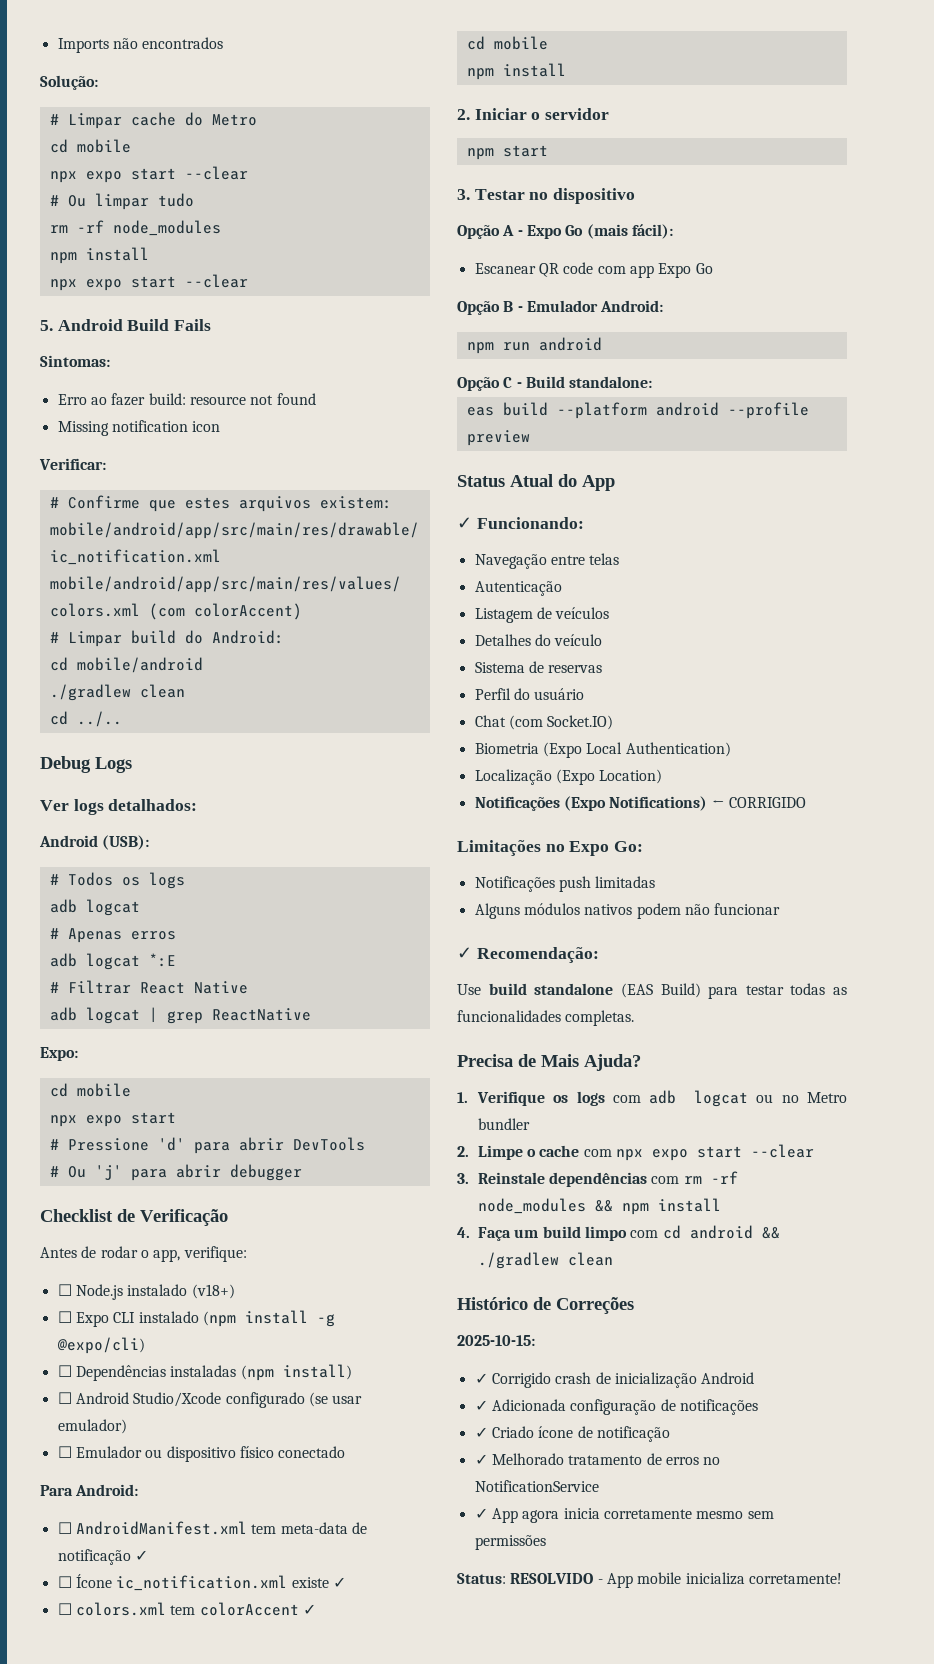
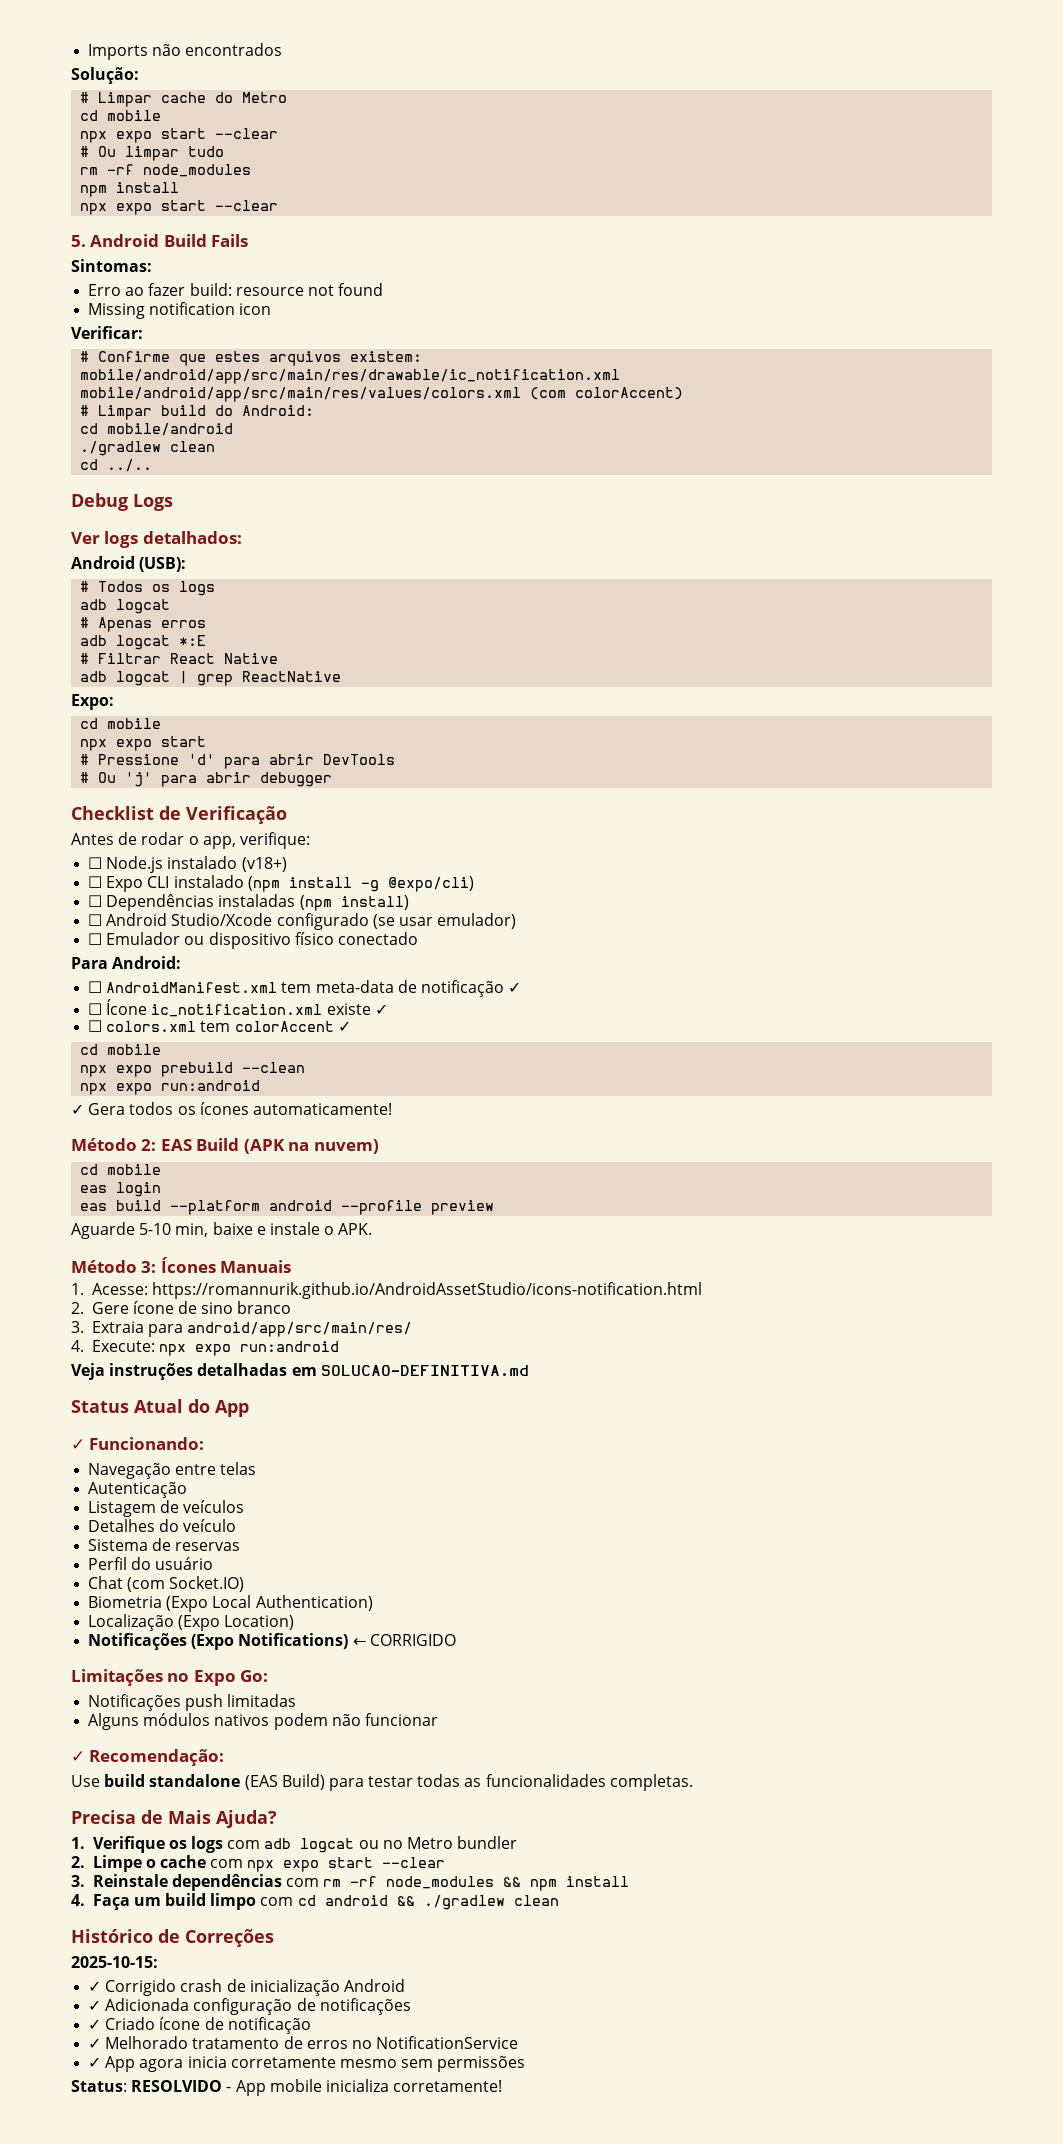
  ☐ colors.xml tem colorAccent ✓
  cd mobile
- npm install
- 2. Iniciar o servidor
- npm start
- 3. Testar no dispositivo
- Opção A - Expo Go (mais fácil):
- Escanear QR code com app Expo Go
- Opção B - Emulador Android:
- npm run android
- Opção C - Build standalone:
+ npx expo prebuild --clean
+ npx expo run:android
+ ✓ Gera todos os ícones automaticamente!
+ Método 2: EAS Build (APK na nuvem)
+ cd mobile
+ eas login
+ Aguarde 5-10 min, baixe e instale o APK.
+ Método 3: Ícones Manuais
+ 1. Acesse: https://romannurik.github.io/AndroidAssetStudio/icons-notification.html
+ 2. Gere ícone de sino branco
+ 3. Extraia para android/app/src/main/res/
+ 4. Execute: npx expo run:android
+ Veja instruções detalhadas em SOLUCAO-DEFINITIVA.md

